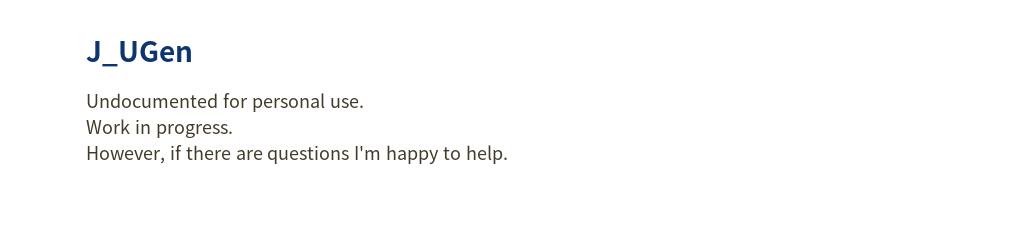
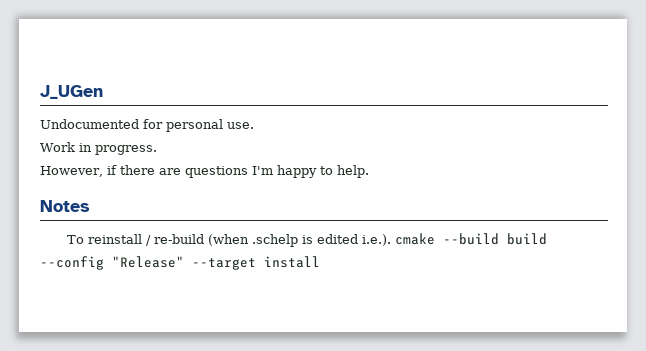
+ Notes
+ To reinstall / re-build (when .schelp is edited i.e.). cmake --build build --config "Release" --target install

